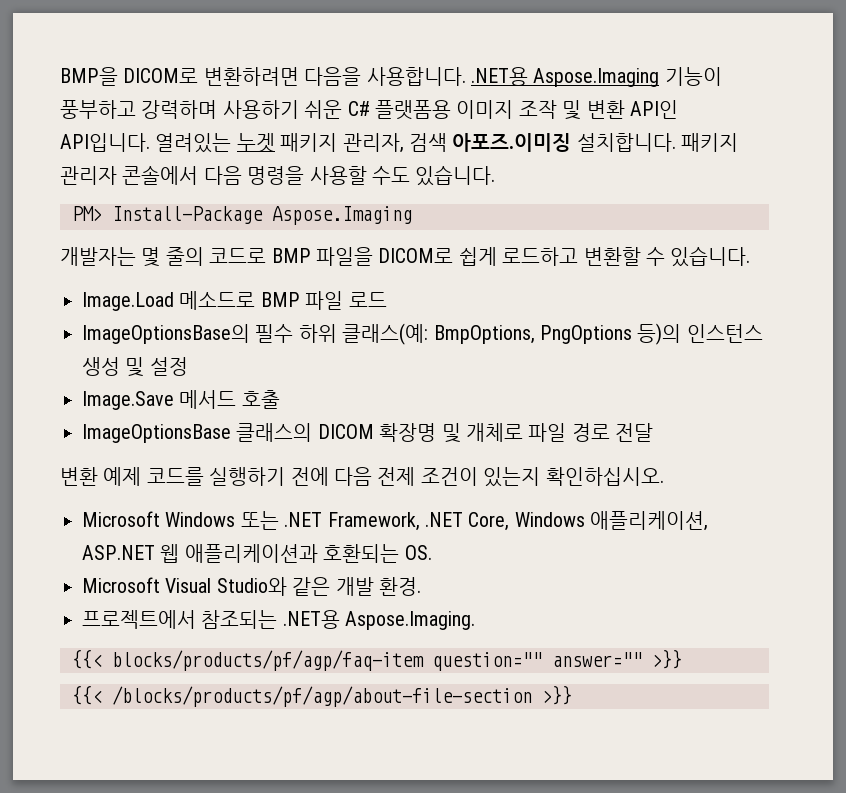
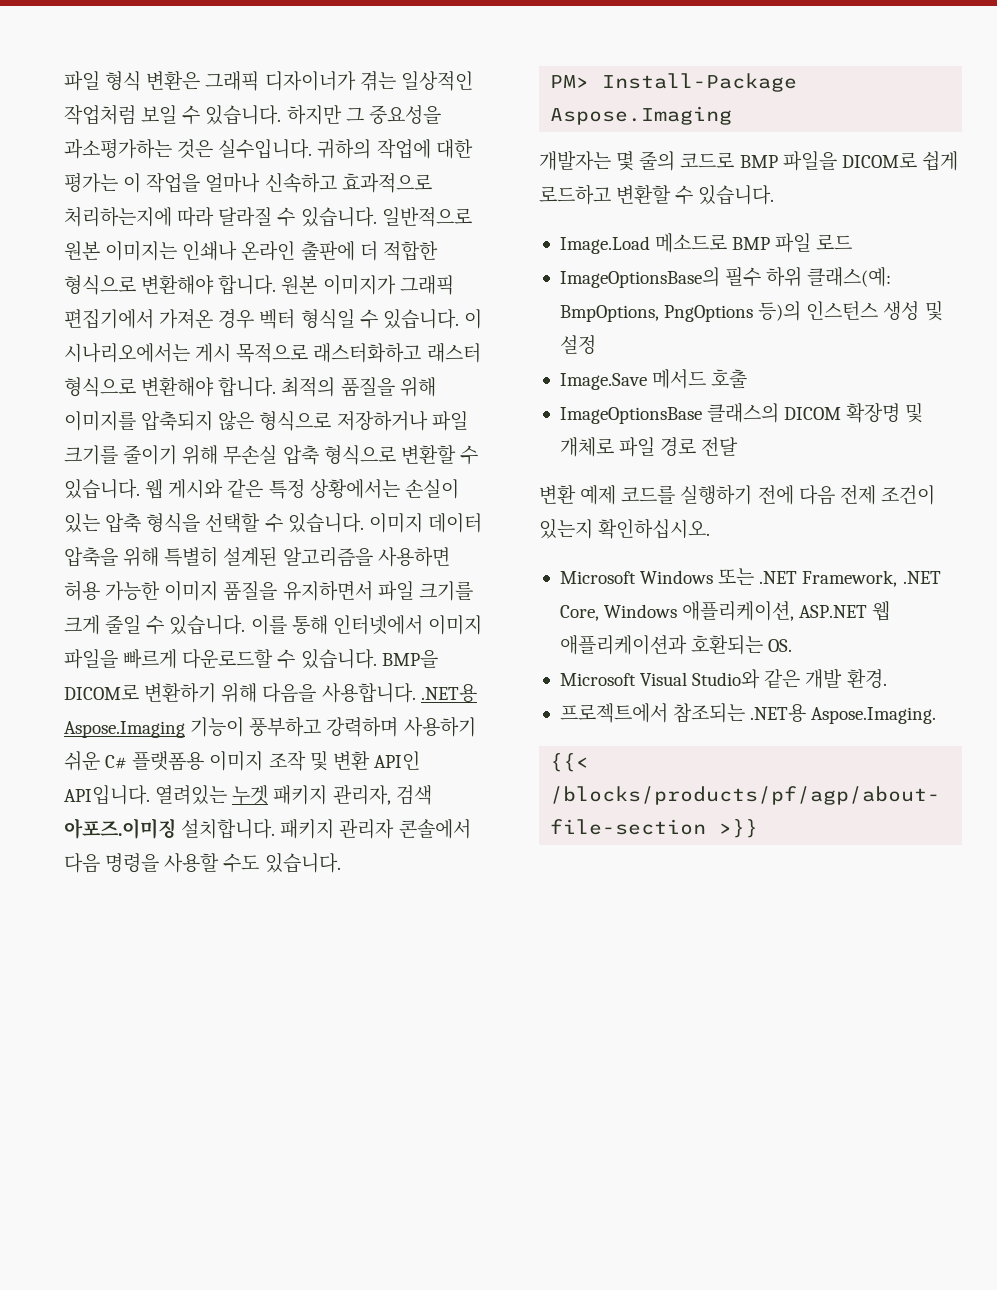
- BMP을 DICOM로 변환하려면 다음을 사용합니다. .NET용 Aspose.Imaging 기능이 풍부하고 강력하며 사용하기 쉬운 C# 플랫폼용 이미지 조작 및 변환 API인 API입니다.
+ 파일 형식 변환은 그래픽 디자이너가 겪는 일상적인 작업처럼 보일 수 있습니다. 하지만 그 중요성을 과소평가하는 것은 실수입니다. 귀하의 작업에 대한 평가는 이 작업을 얼마나 신속하고 효과적으로 처리하는지에 따라 달라질 수 있습니다. 일반적으로 원본 이미지는 인쇄나 온라인 출판에 더 적합한 형식으로 변환해야 합니다. 원본 이미지가 그래픽 편집기에서 가져온 경우 벡터 형식일 수 있습니다. 이 시나리오에서는 게시 목적으로 래스터화하고 래스터 형식으로 변환해야 합니다. 최적의 품질을 위해 이미지를 압축되지 않은 형식으로 저장하거나 파일 크기를 줄이기 위해 무손실 압축 형식으로 변환할 수 있습니다. 웹 게시와 같은 특정 상황에서는 손실이 있는 압축 형식을 선택할 수 있습니다. 이미지 데이터 압축을 위해 특별히 설계된 알고리즘을 사용하면 허용 가능한 이미지 품질을 유지하면서 파일 크기를 크게 줄일 수 있습니다. 이를 통해 인터넷에서 이미지 파일을 빠르게 다운로드할 수 있습니다. BMP을 DICOM로 변환하기 위해 다음을 사용합니다. .NET용 Aspose.Imaging 기능이 풍부하고 강력하며 사용하기 쉬운 C# 플랫폼용 이미지 조작 및 변환 API인 API입니다.
- {{< blocks/products/pf/agp/faq-item question="" answer="" >}}

